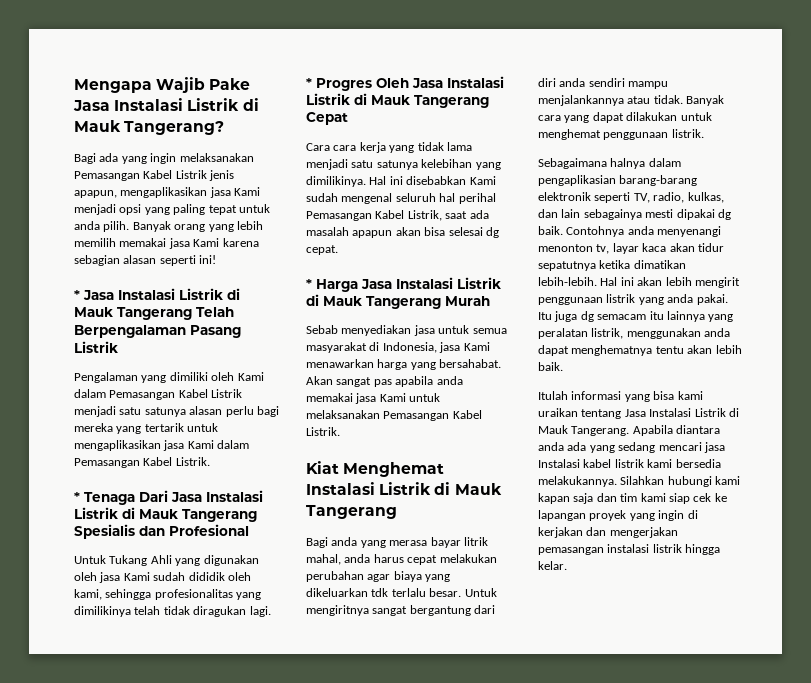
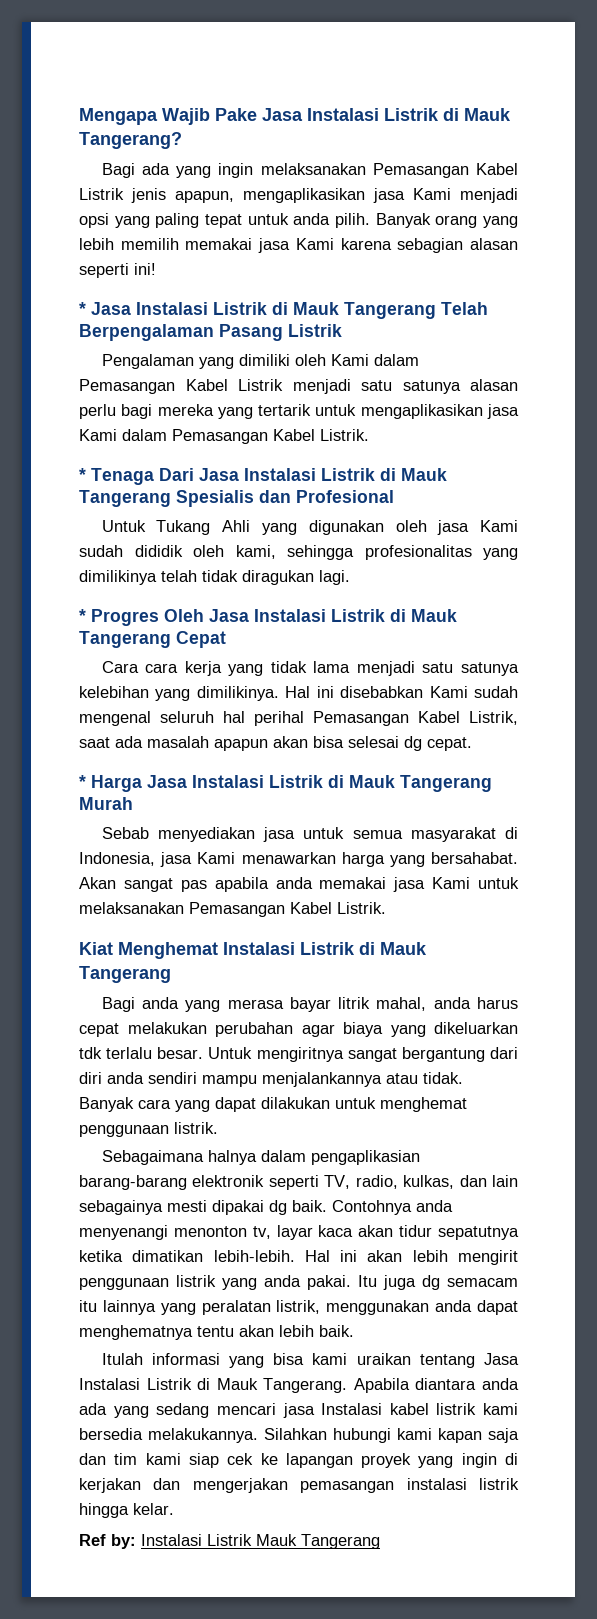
+ Ref by: Instalasi Listrik Mauk Tangerang

